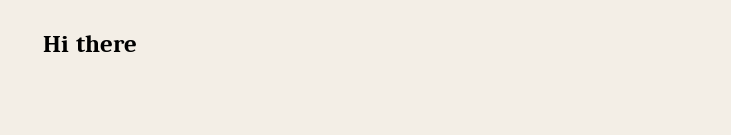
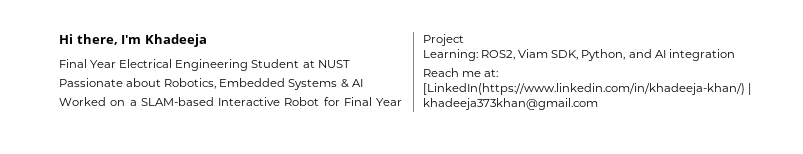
- Hi there
+ Hi there, I'm Khadeeja
+ Final Year Electrical Engineering Student at NUST
+ Passionate about Robotics, Embedded Systems & AI
+ Worked on a SLAM-based Interactive Robot for Final Year Project
+ Learning: ROS2, Viam SDK, Python, and AI integration
+ Reach me at: [LinkedIn(https://www.linkedin.com/in/khadeeja-khan/) | khadeeja373khan@gmail.com

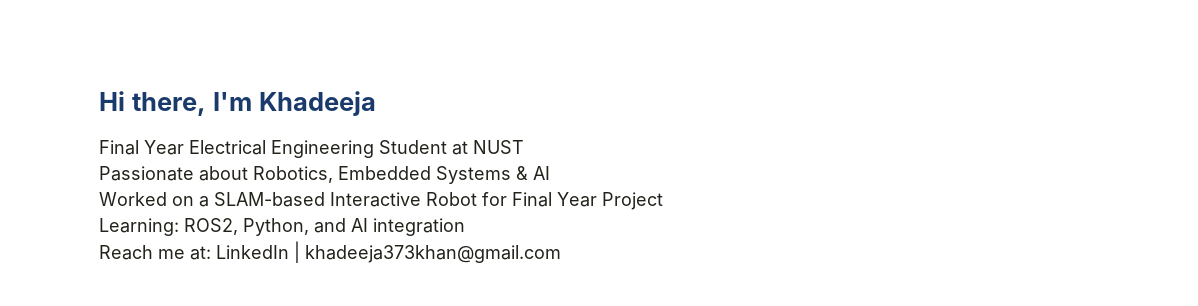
- Learning: ROS2, Viam SDK, Python, and AI integration
+ Learning: ROS2, Python, and AI integration
- Reach me at: [LinkedIn(https://www.linkedin.com/in/khadeeja-khan/) | khadeeja373khan@gmail.com
+ Reach me at: LinkedIn | khadeeja373khan@gmail.com

